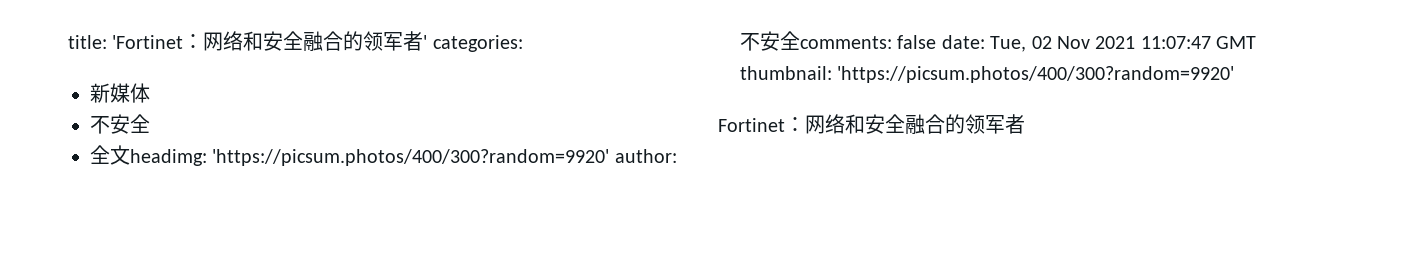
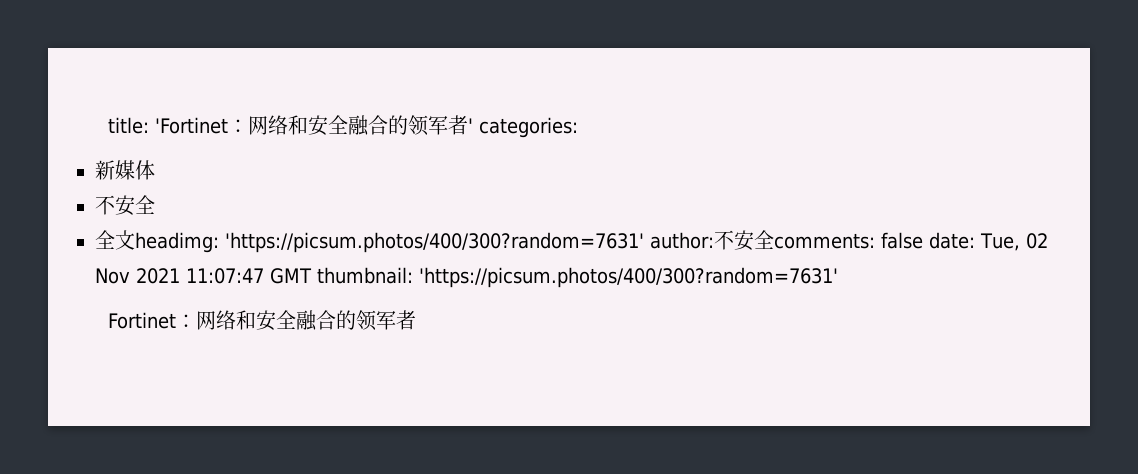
- 全文headimg: 'https://picsum.photos/400/300?random=9920' author:不安全comments: false date: Tue, 02 Nov 2021 11:07:47 GMT thumbnail: 'https://picsum.photos/400/300?random=9920'
+ 全文headimg: 'https://picsum.photos/400/300?random=7631' author:不安全comments: false date: Tue, 02 Nov 2021 11:07:47 GMT thumbnail: 'https://picsum.photos/400/300?random=7631'

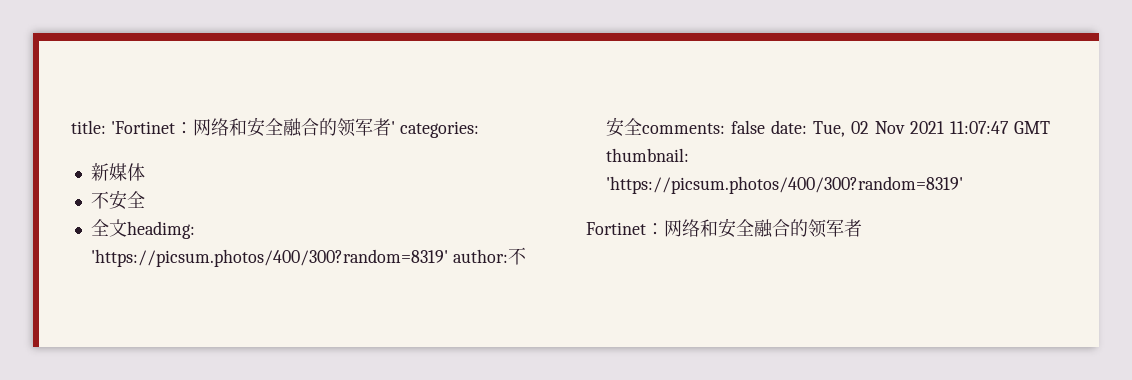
- 全文headimg: 'https://picsum.photos/400/300?random=7631' author:不安全comments: false date: Tue, 02 Nov 2021 11:07:47 GMT thumbnail: 'https://picsum.photos/400/300?random=7631'
+ 全文headimg: 'https://picsum.photos/400/300?random=8319' author:不安全comments: false date: Tue, 02 Nov 2021 11:07:47 GMT thumbnail: 'https://picsum.photos/400/300?random=8319'

